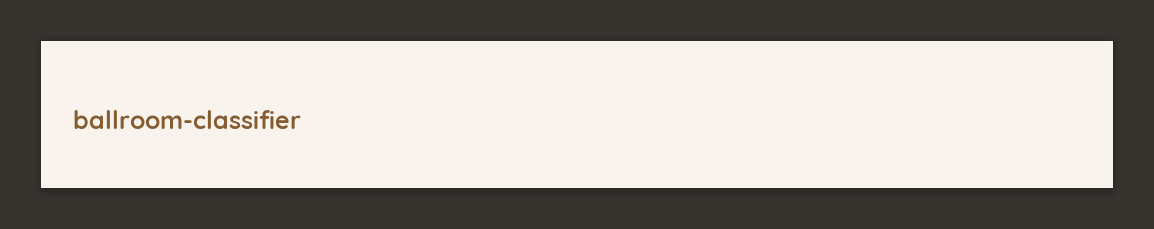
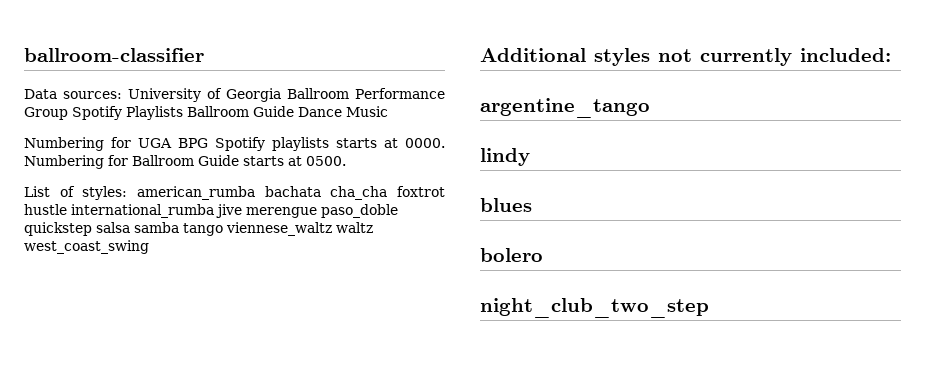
+ Data sources: University of Georgia Ballroom Performance Group Spotify Playlists Ballroom Guide Dance Music
+ Numbering for UGA BPG Spotify playlists starts at 0000. Numbering for Ballroom Guide starts at 0500.
+ List of styles: american_rumba bachata cha_cha foxtrot hustle international_rumba jive merengue paso_doble quickstep salsa samba tango viennese_waltz waltz west_coast_swing
+ Additional styles not currently included:
+ argentine_tango
+ lindy
+ blues
+ bolero
+ night_club_two_step

